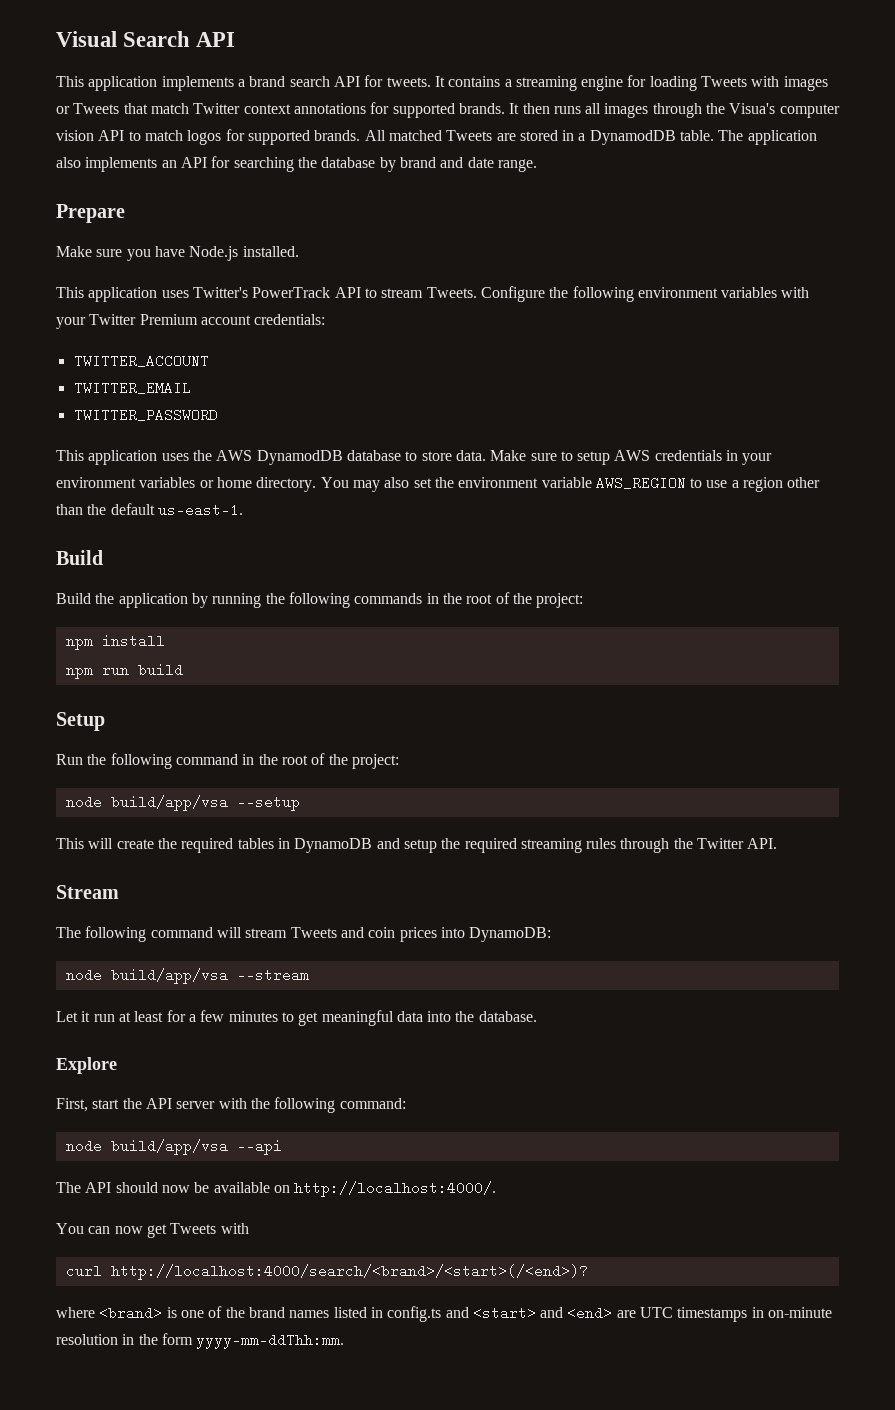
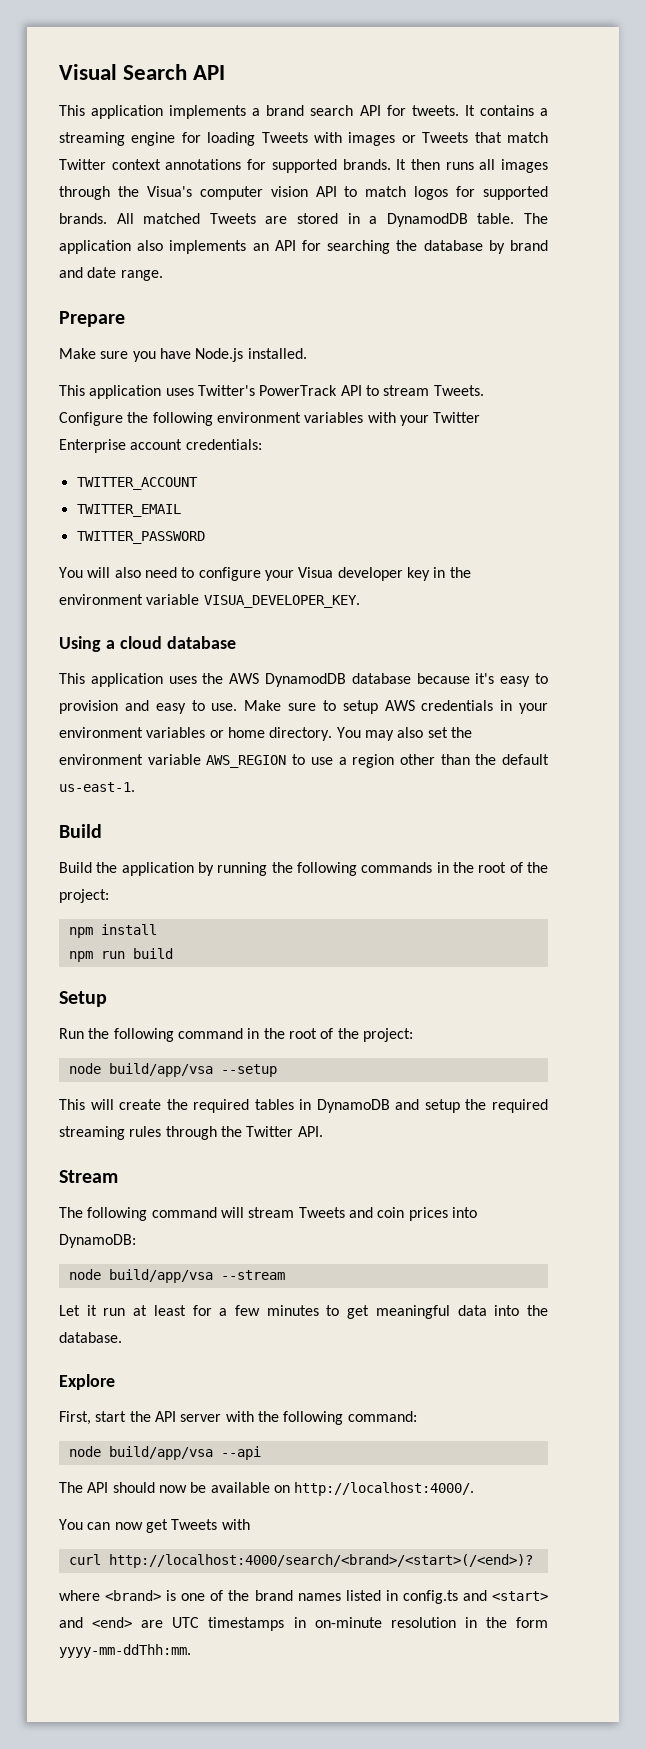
- Configure the following environment variables with your Twitter Premium account credentials:
+ Configure the following environment variables with your Twitter Enterprise account credentials:
+ You will also need to configure your Visua developer key in the environment variable VISUA_DEVELOPER_KEY.
+ Using a cloud database
- This application uses the AWS DynamodDB database to store data.
+ This application uses the AWS DynamodDB database because it's easy to provision and easy to use.

